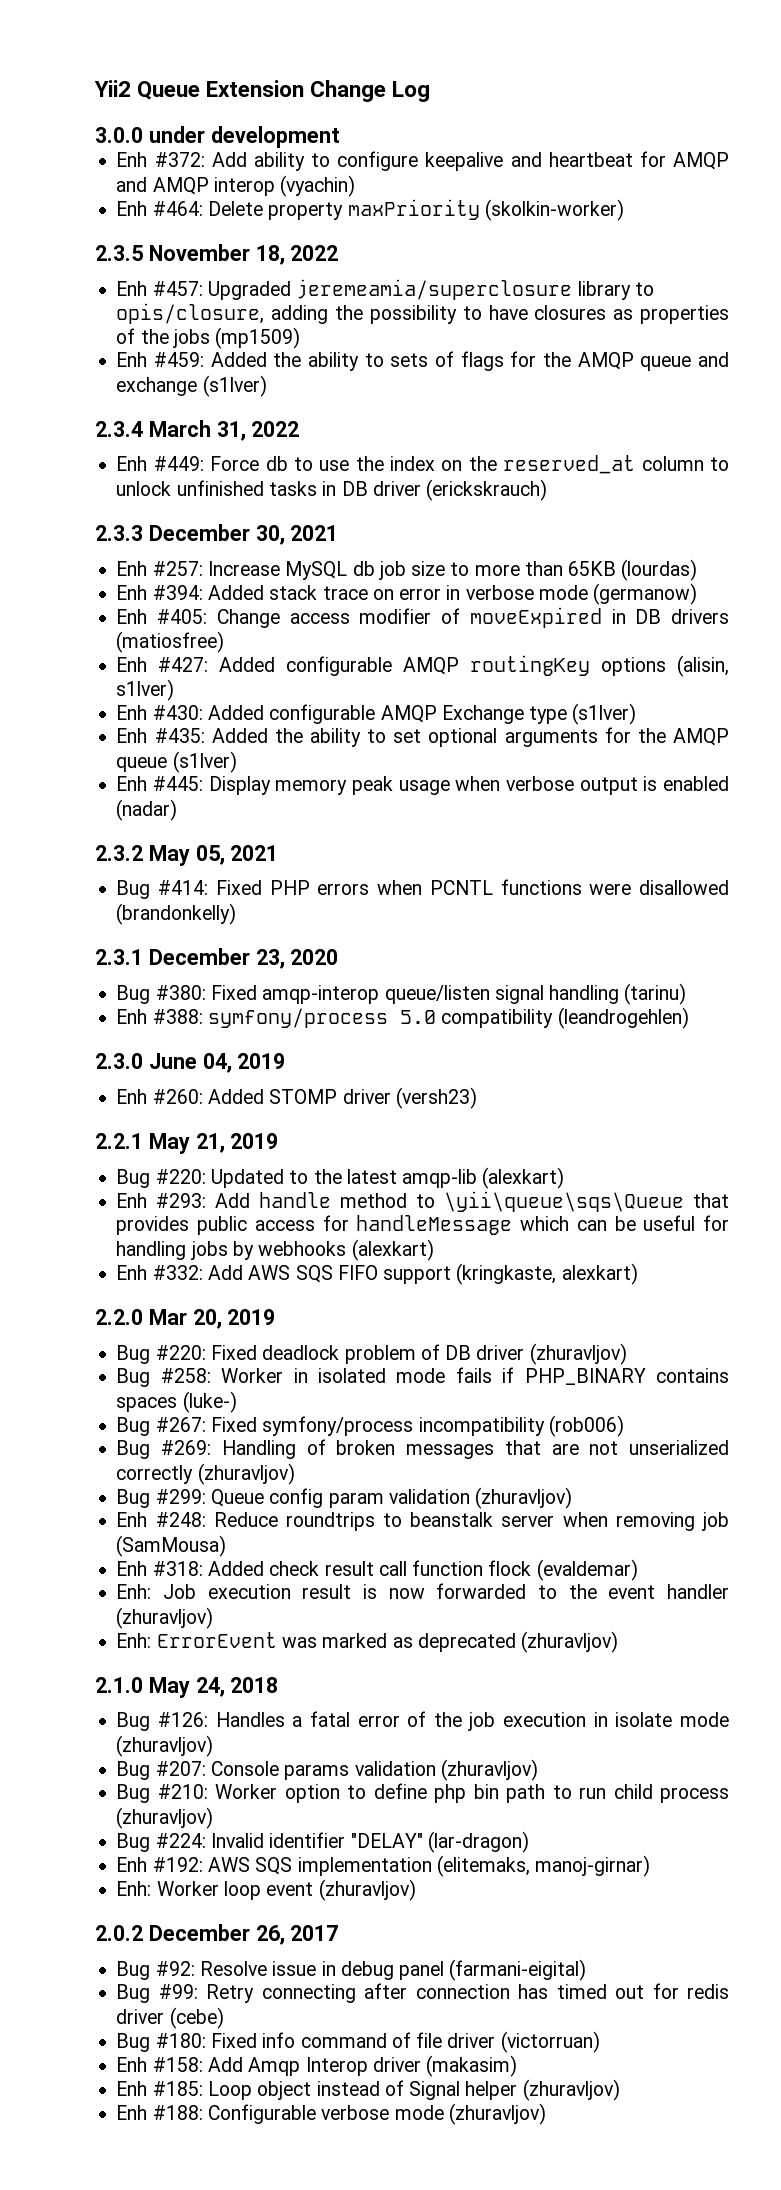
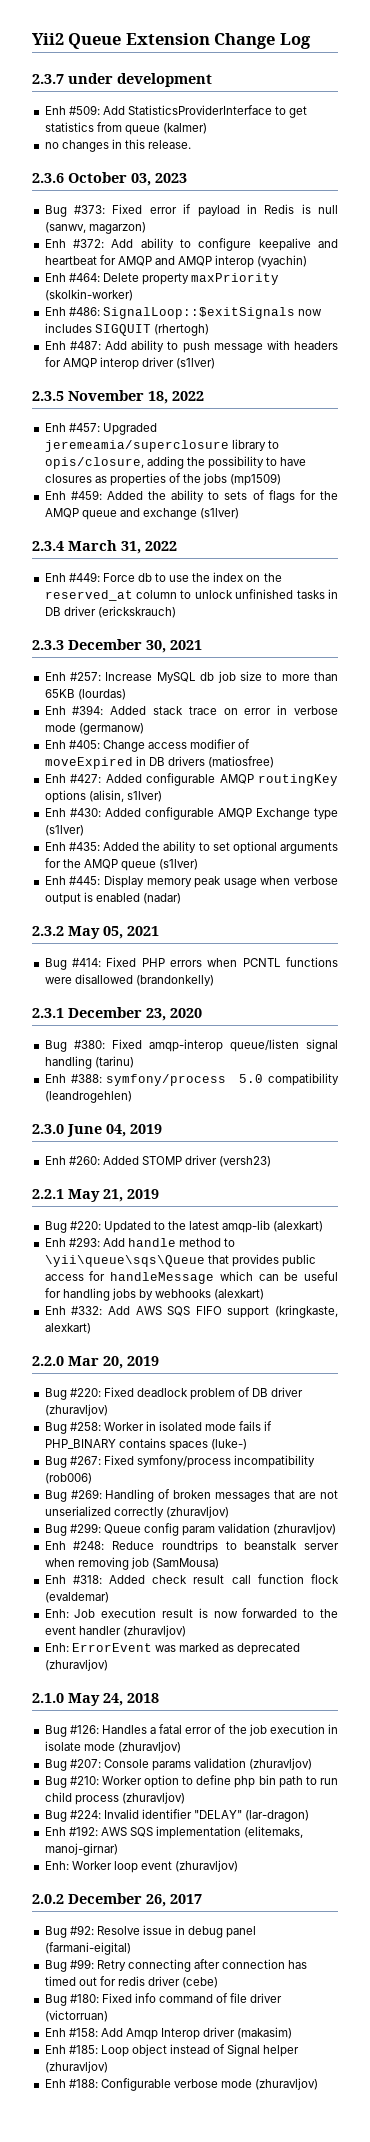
- 3.0.0 under development
+ 2.3.7 under development
+ Enh #509: Add StatisticsProviderInterface to get statistics from queue (kalmer)
+ no changes in this release.
+ 2.3.6 October 03, 2023
+ Bug #373: Fixed error if payload in Redis is null (sanwv, magarzon)
+ Enh #486: SignalLoop::$exitSignals now includes SIGQUIT (rhertogh)
+ Enh #487: Add ability to push message with headers for AMQP interop driver (s1lver)

